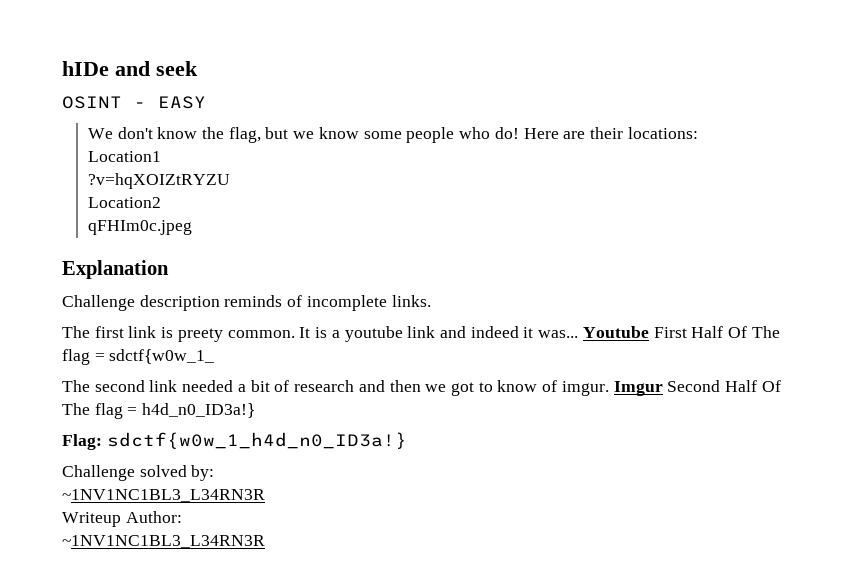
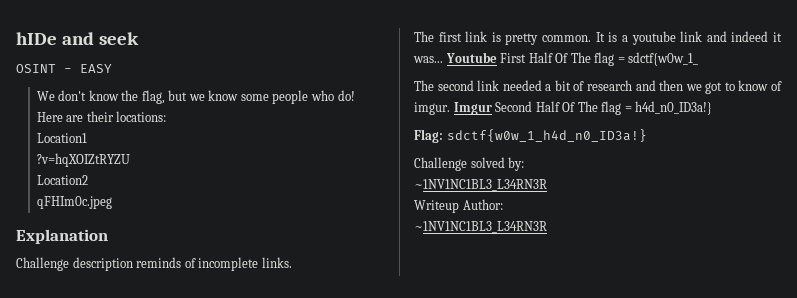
- The first link is preety common.
+ The first link is pretty common.

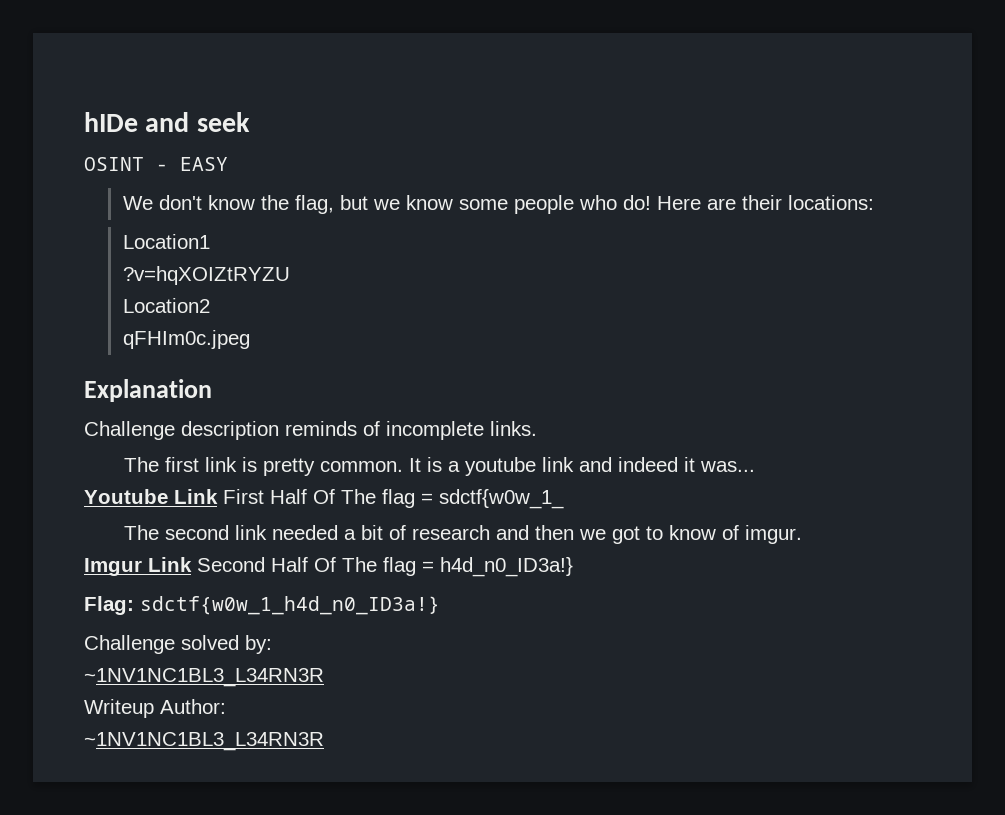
- It is a youtube link and indeed it was... Youtube First Half Of The flag = sdctf{w0w_1_
+ It is a youtube link and indeed it was...
+ Youtube Link First Half Of The flag = sdctf{w0w_1_
- The second link needed a bit of research and then we got to know of imgur. Imgur Second Half Of The flag = h4d_n0_ID3a!}
+ The second link needed a bit of research and then we got to know of imgur.
+ Imgur Link Second Half Of The flag = h4d_n0_ID3a!}

